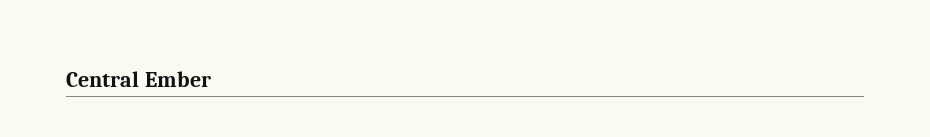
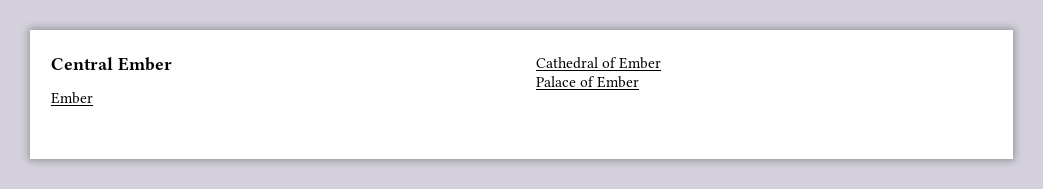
  Central Ember
+ Ember
+ Cathedral of Ember
+ Palace of Ember

